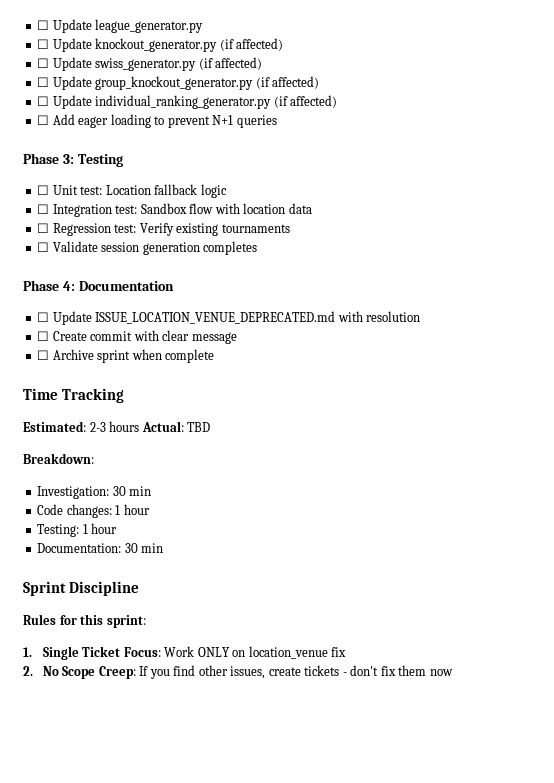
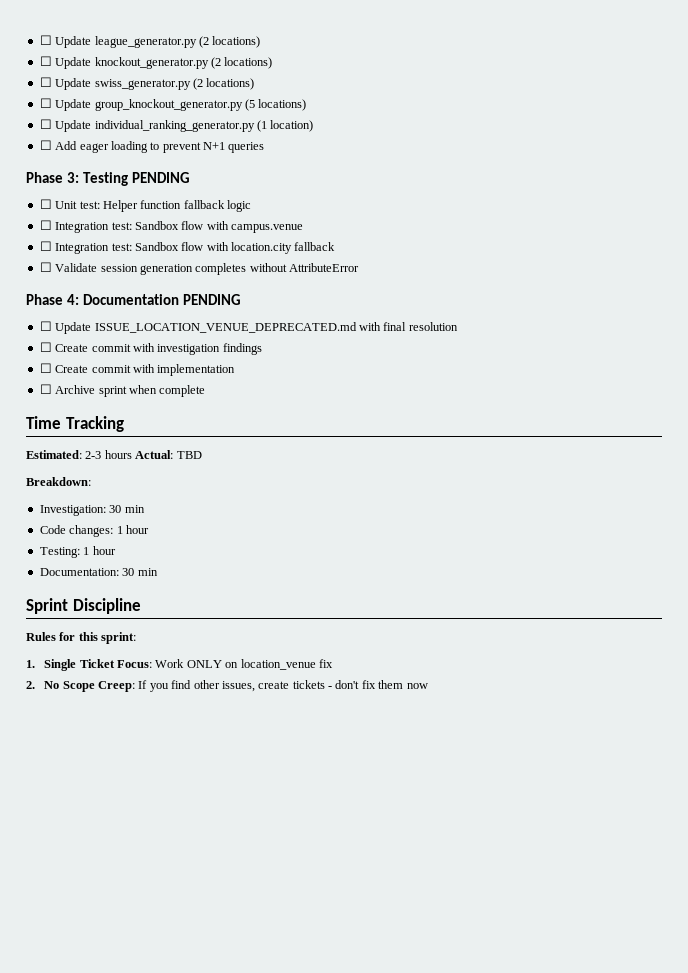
- ☐ Update league_generator.py
+ ☐ Update league_generator.py (2 locations)
- ☐ Update knockout_generator.py (if affected)
+ ☐ Update knockout_generator.py (2 locations)
- ☐ Update swiss_generator.py (if affected)
+ ☐ Update swiss_generator.py (2 locations)
- ☐ Update group_knockout_generator.py (if affected)
+ ☐ Update group_knockout_generator.py (5 locations)
- ☐ Update individual_ranking_generator.py (if affected)
+ ☐ Update individual_ranking_generator.py (1 location)
- Phase 3: Testing
+ Phase 3: Testing PENDING
- ☐ Unit test: Location fallback logic
+ ☐ Unit test: Helper function fallback logic
- ☐ Integration test: Sandbox flow with location data
- ☐ Regression test: Verify existing tournaments
+ ☐ Integration test: Sandbox flow with campus.venue
+ ☐ Integration test: Sandbox flow with location.city fallback
- ☐ Validate session generation completes
+ ☐ Validate session generation completes without AttributeError
- Phase 4: Documentation
+ Phase 4: Documentation PENDING
- ☐ Update ISSUE_LOCATION_VENUE_DEPRECATED.md with resolution
+ ☐ Update ISSUE_LOCATION_VENUE_DEPRECATED.md with final resolution
- ☐ Create commit with clear message
+ ☐ Create commit with investigation findings
+ ☐ Create commit with implementation

